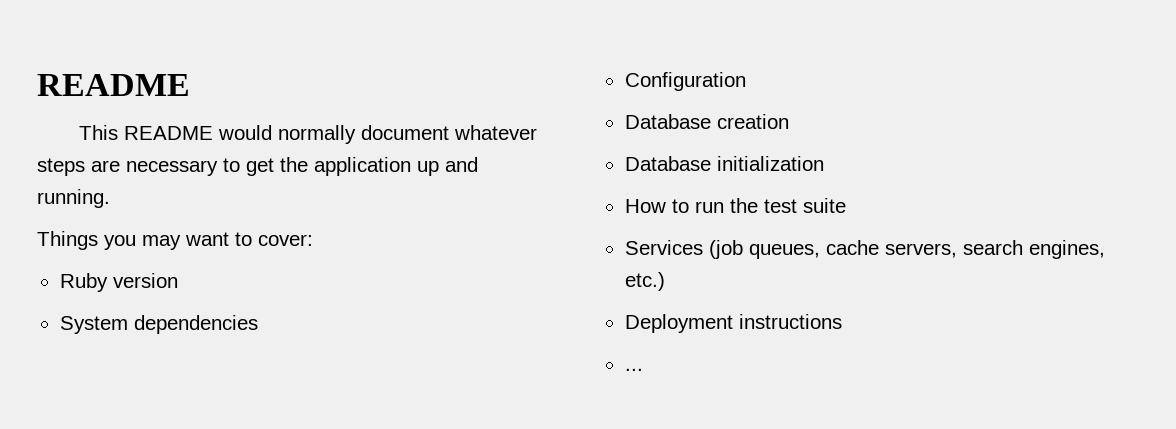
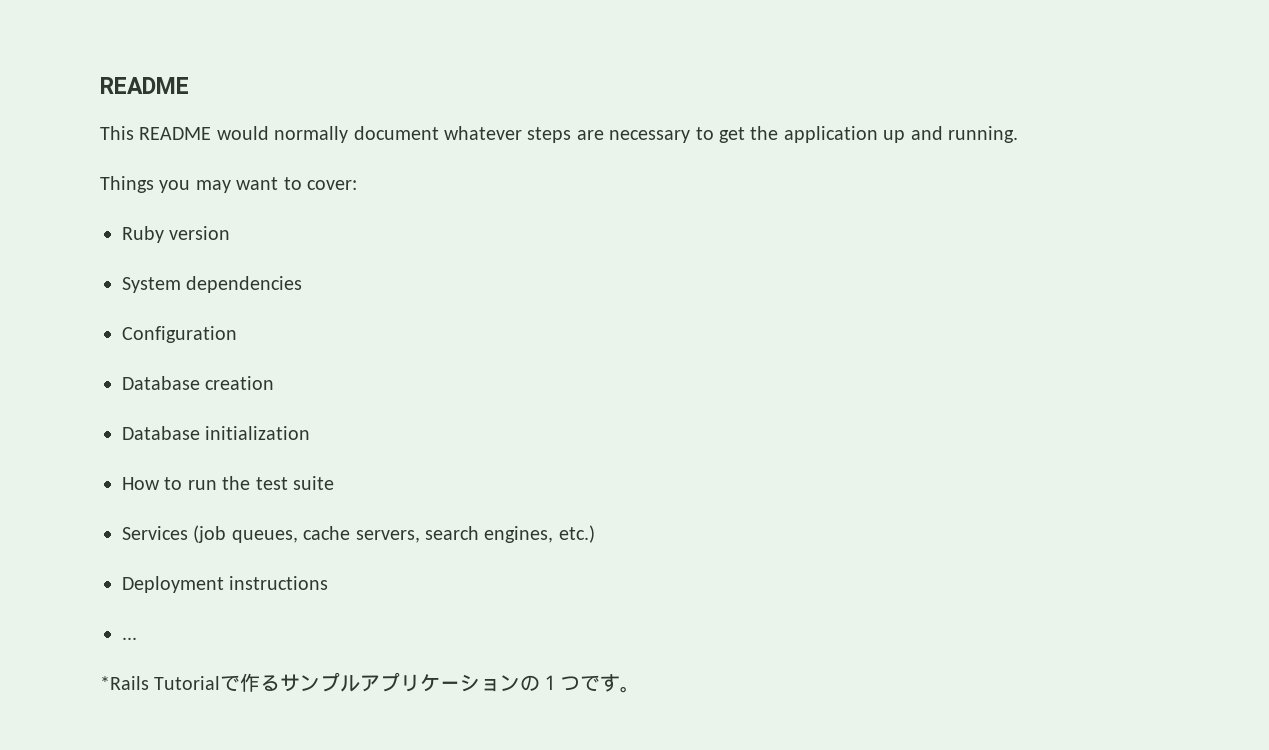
+ *Rails Tutorialで作るサンプルアプリケーションの１つです。

